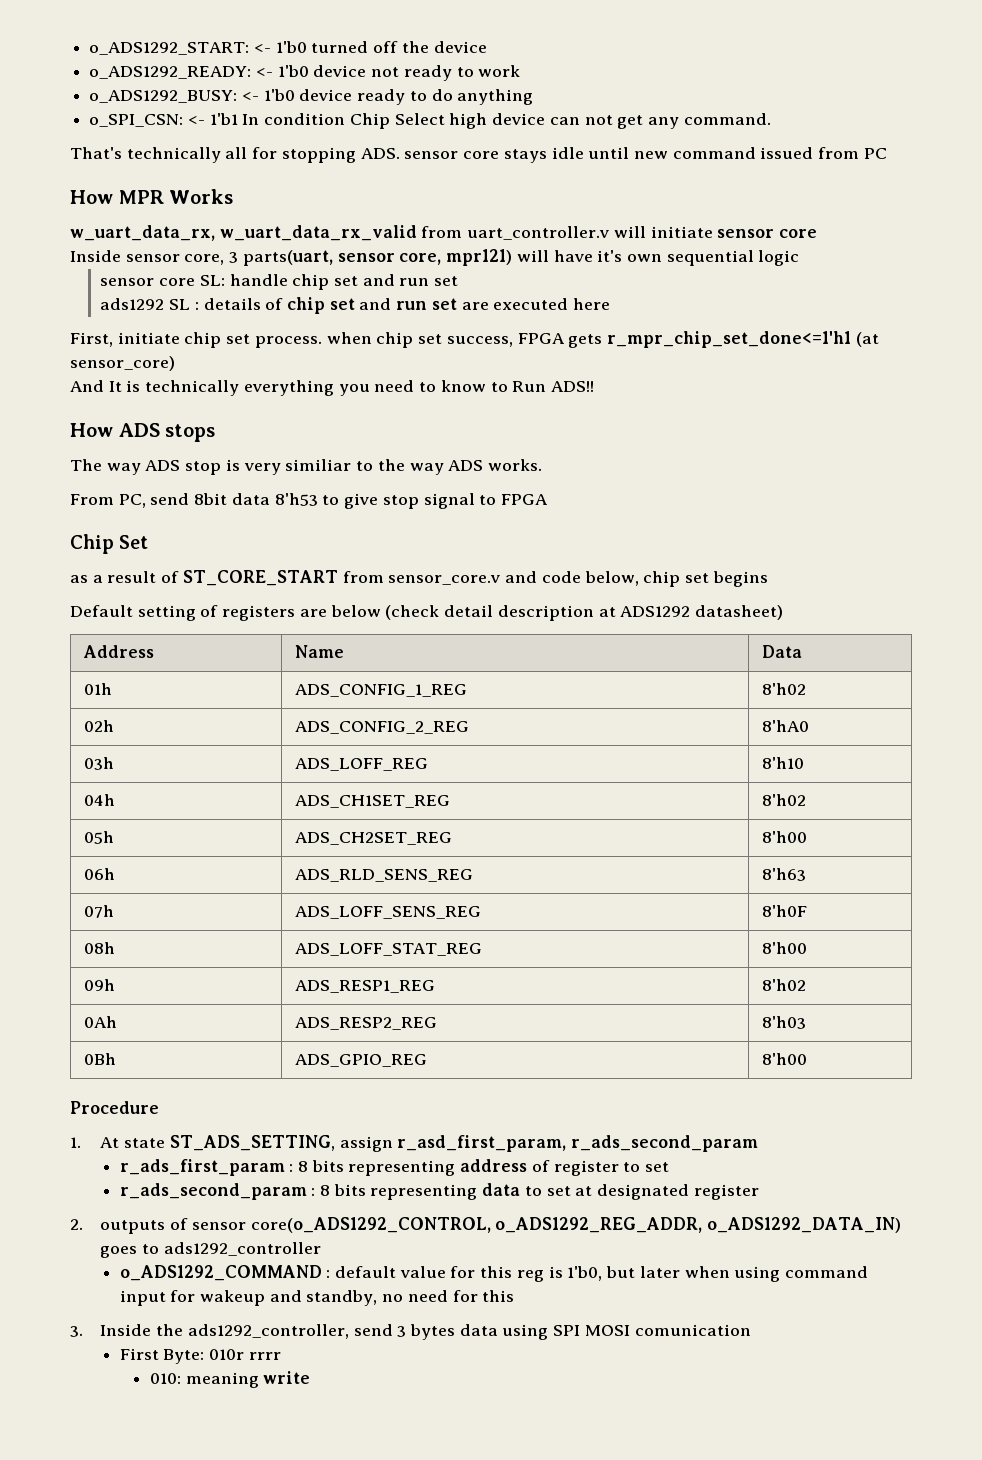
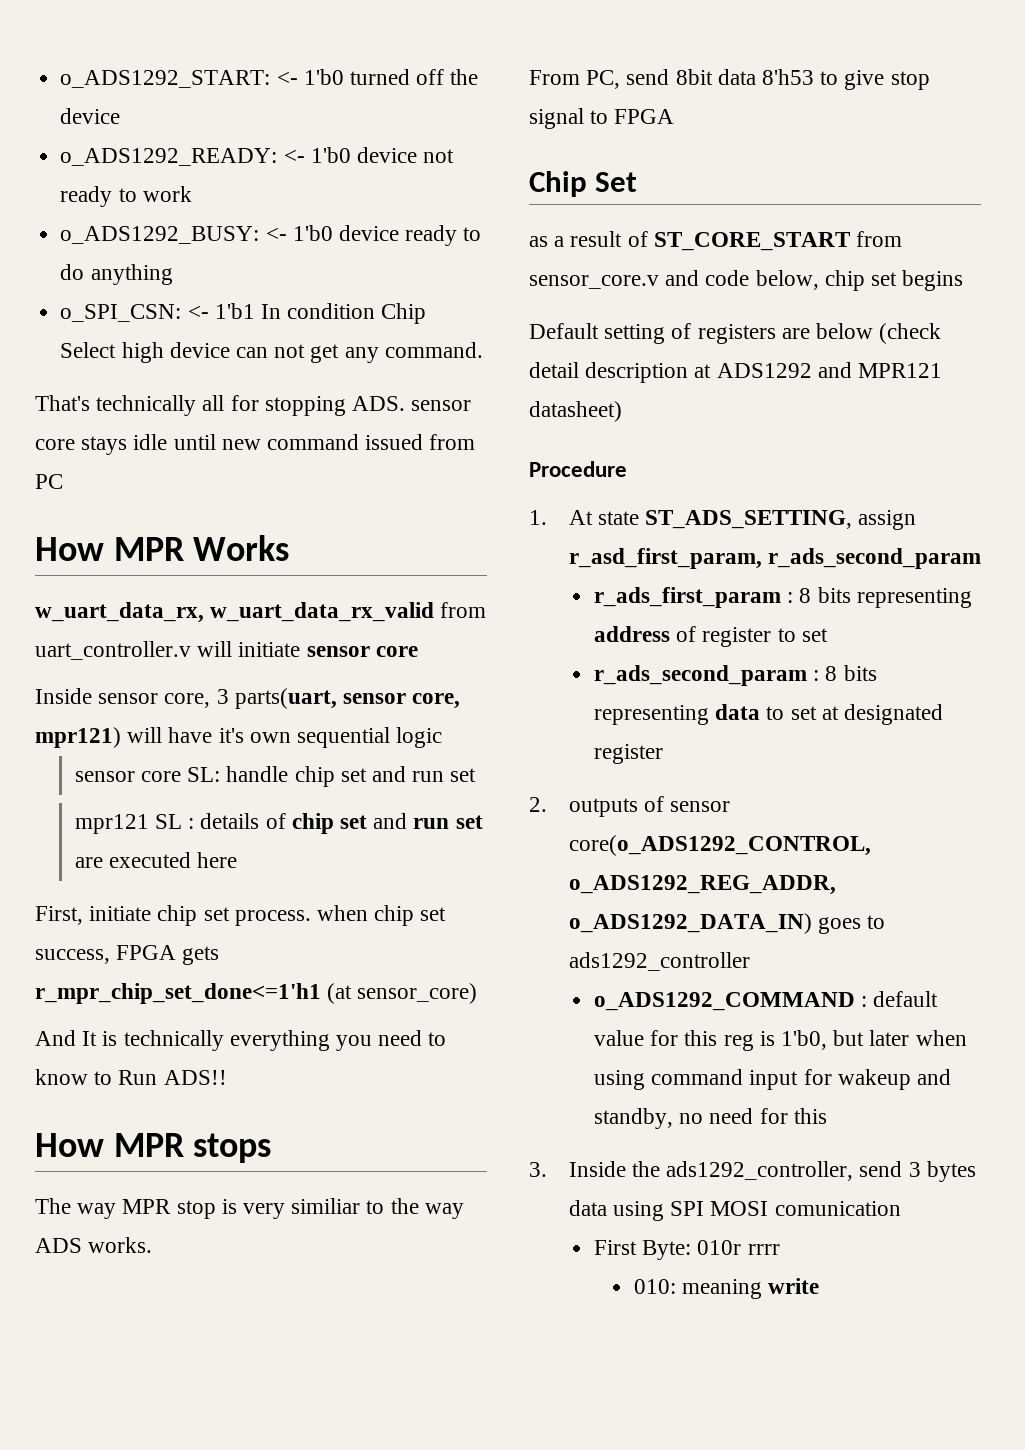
- ads1292 SL : details of chip set and run set are executed here
+ mpr121 SL : details of chip set and run set are executed here
- How ADS stops
+ How MPR stops
- The way ADS stop is very similiar to the way ADS works.
+ The way MPR stop is very similiar to the way ADS works.
- Default setting of registers are below (check detail description at ADS1292 datasheet)
+ Default setting of registers are below (check detail description at ADS1292 and MPR121 datasheet)
- Address | Name | Data
- 01h | ADS_CONFIG_1_REG | 8'h02
- 02h | ADS_CONFIG_2_REG | 8'hA0
- 03h | ADS_LOFF_REG | 8'h10
- 04h | ADS_CH1SET_REG | 8'h02
- 05h | ADS_CH2SET_REG | 8'h00
- 06h | ADS_RLD_SENS_REG | 8'h63
- 07h | ADS_LOFF_SENS_REG | 8'h0F
- 08h | ADS_LOFF_STAT_REG | 8'h00
- 09h | ADS_RESP1_REG | 8'h02
- 0Ah | ADS_RESP2_REG | 8'h03
- 0Bh | ADS_GPIO_REG | 8'h00

